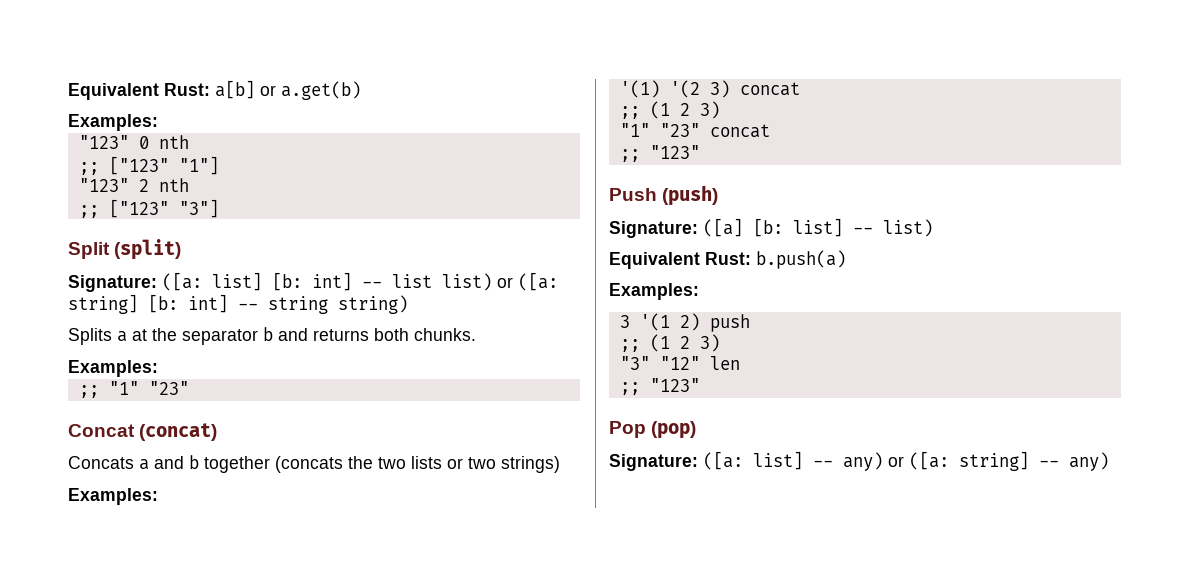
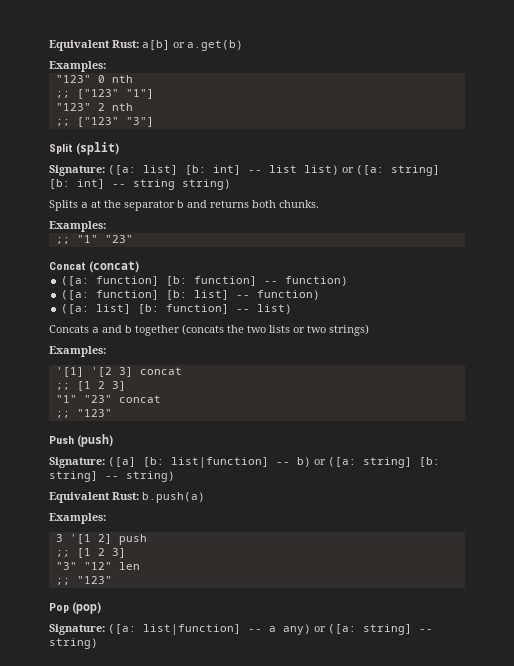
+ ([a: function] [b: function] -- function)
+ ([a: function] [b: list] -- function)
+ ([a: list] [b: function] -- list)
- '(1) '(2 3) concat
- ;; (1 2 3)
+ '[1] '[2 3] concat
+ ;; [1 2 3]
- Signature: ([a] [b: list] -- list)
+ Signature: ([a] [b: list|function] -- b) or ([a: string] [b: string] -- string)
- 3 '(1 2) push
- ;; (1 2 3)
+ 3 '[1 2] push
+ ;; [1 2 3]
- Signature: ([a: list] -- any) or ([a: string] -- any)
+ Signature: ([a: list|function] -- a any) or ([a: string] -- string)

